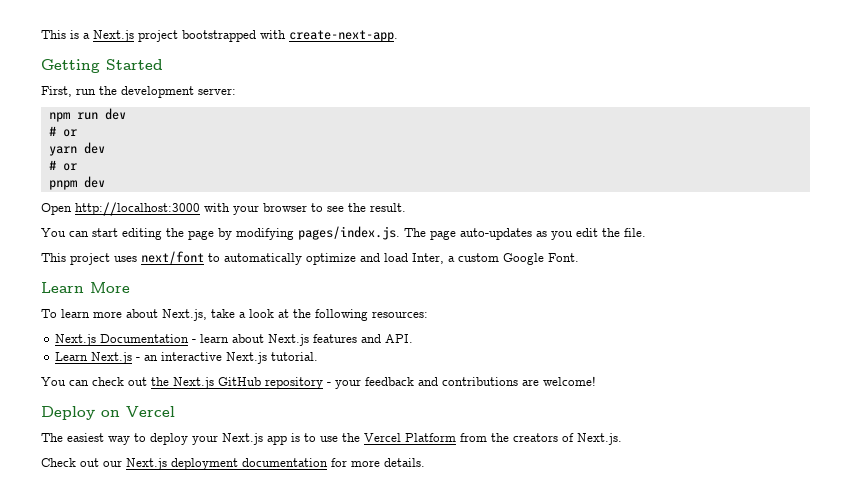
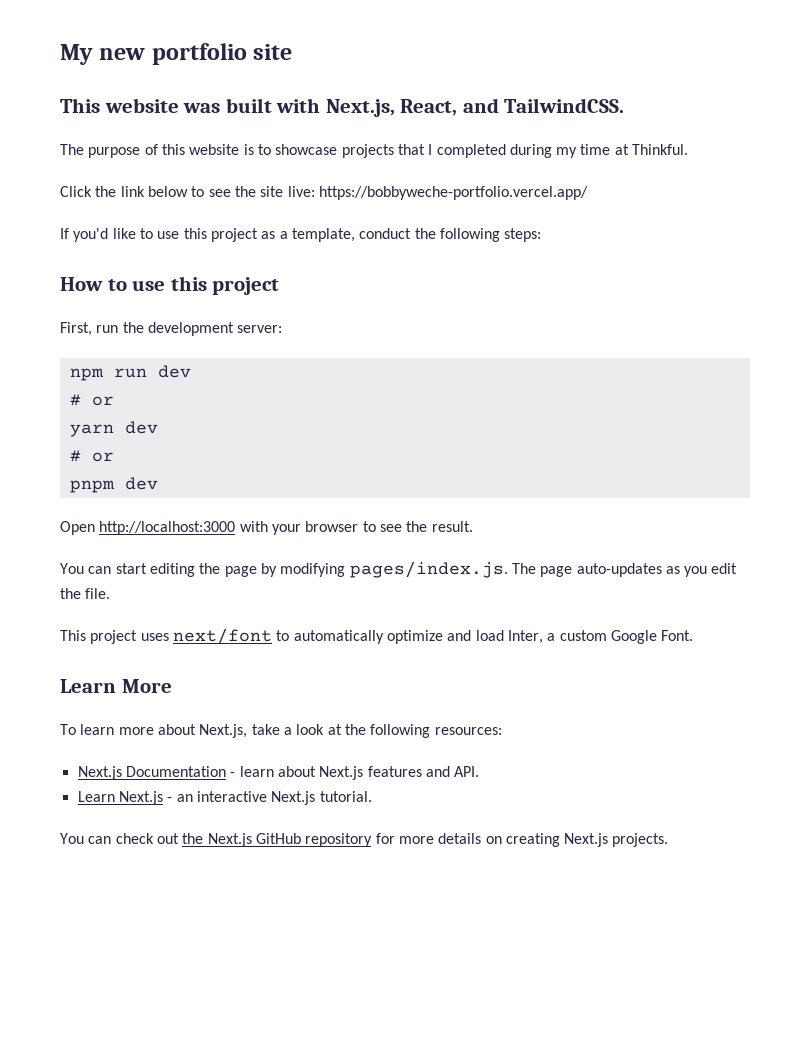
- This is a Next.js project bootstrapped with create-next-app.
- Getting Started
+ My new portfolio site
+ This website was built with Next.js, React, and TailwindCSS.
+ The purpose of this website is to showcase projects that I completed during my time at Thinkful.
+ Click the link below to see the site live: https://bobbyweche-portfolio.vercel.app/
+ If you'd like to use this project as a template, conduct the following steps:
+ How to use this project
- You can check out the Next.js GitHub repository - your feedback and contributions are welcome!
- Deploy on Vercel
- The easiest way to deploy your Next.js app is to use the Vercel Platform from the creators of Next.js.
- Check out our Next.js deployment documentation for more details.
+ You can check out the Next.js GitHub repository for more details on creating Next.js projects.

